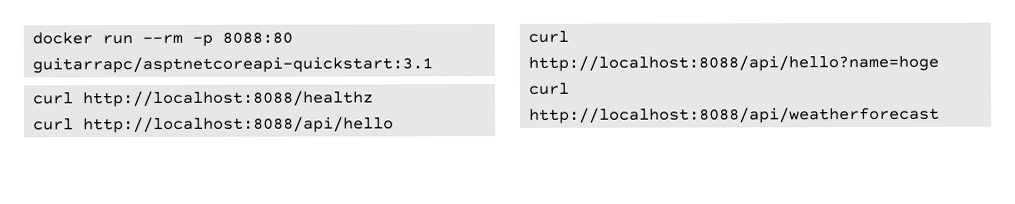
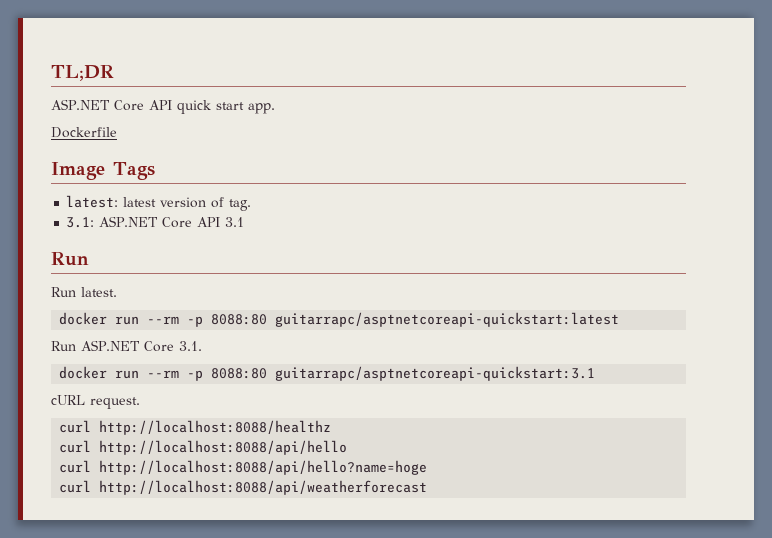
+ TL;DR
+ ASP.NET Core API quick start app.
+ Dockerfile
+ Image Tags
+ latest: latest version of tag.
+ 3.1: ASP.NET Core API 3.1
+ Run
+ Run latest.
+ docker run --rm -p 8088:80 guitarrapc/asptnetcoreapi-quickstart:latest
+ Run ASP.NET Core 3.1.
+ cURL request.

